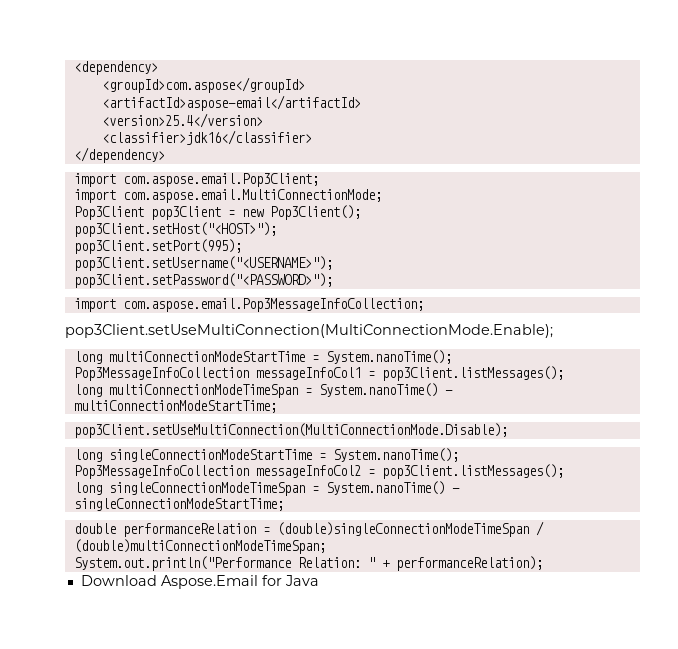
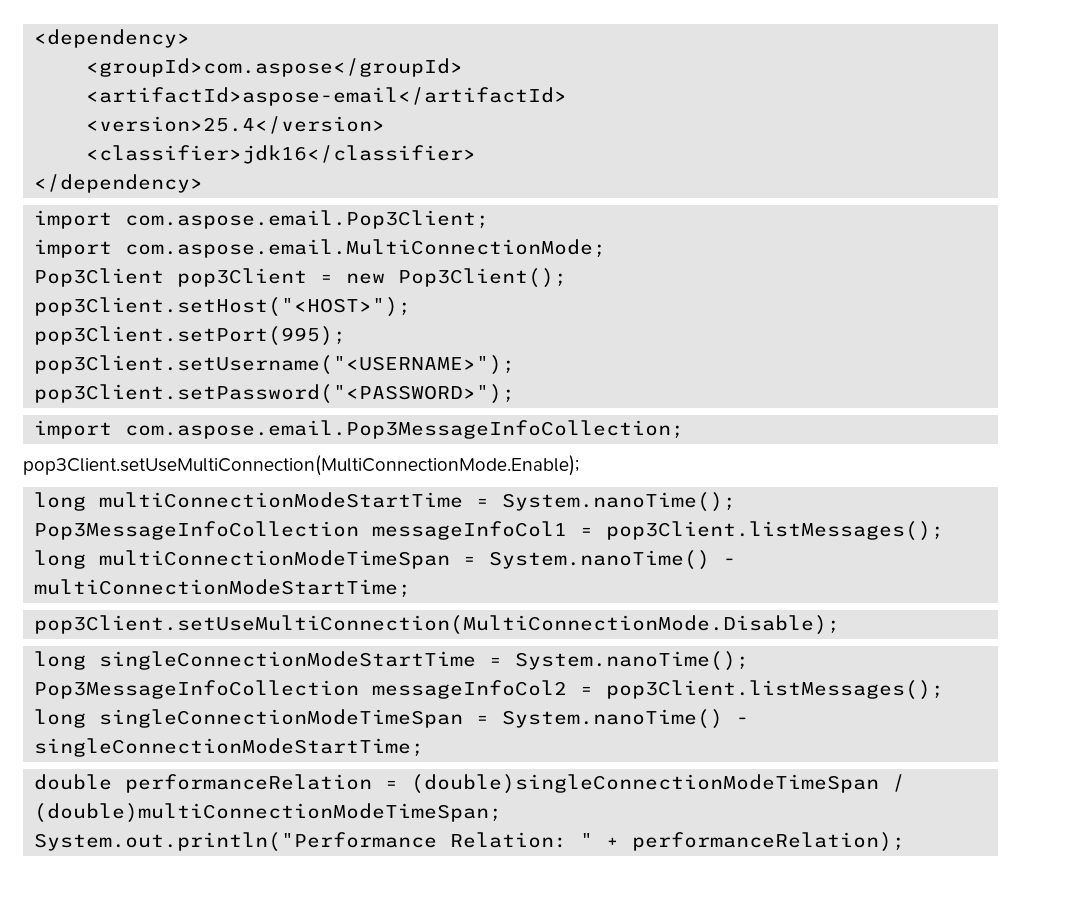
- Download Aspose.Email for Java

